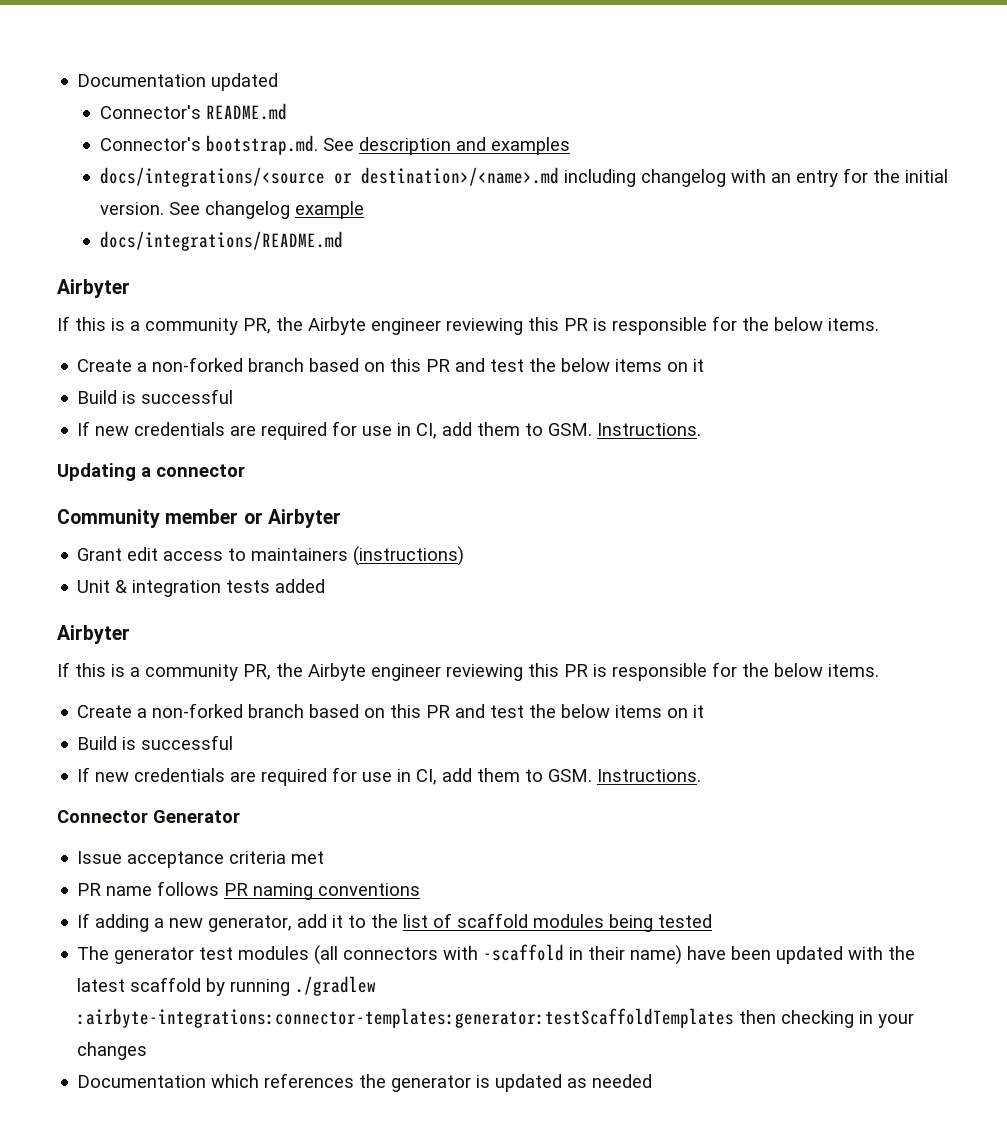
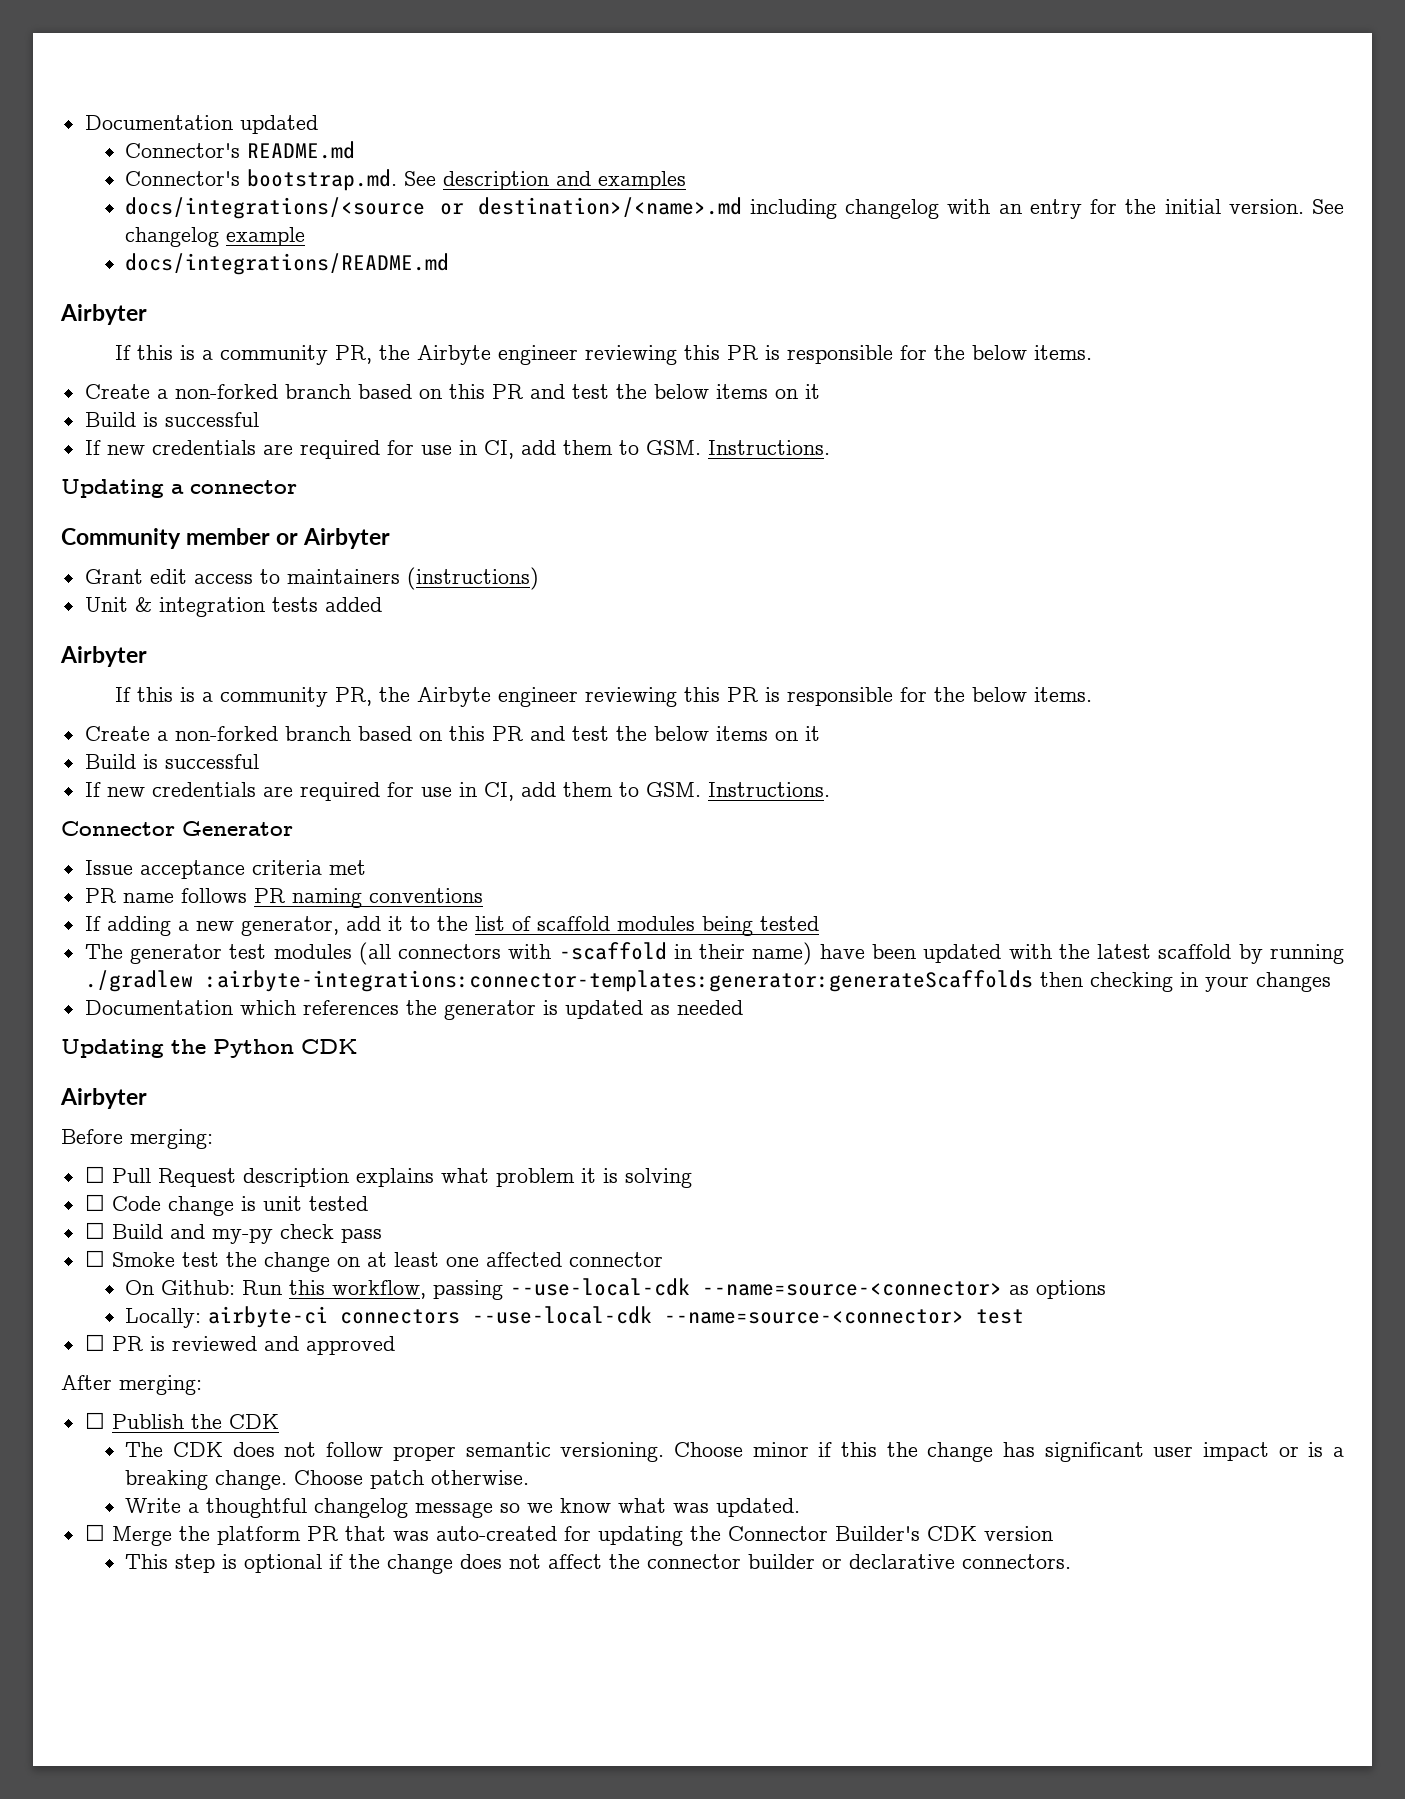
- The generator test modules (all connectors with -scaffold in their name) have been updated with the latest scaffold by running ./gradlew :airbyte-integrations:connector-templates:generator:testScaffoldTemplates then checking in your changes
+ The generator test modules (all connectors with -scaffold in their name) have been updated with the latest scaffold by running ./gradlew :airbyte-integrations:connector-templates:generator:generateScaffolds then checking in your changes
+ Updating the Python CDK
+ Airbyter
+ Before merging:
+ ☐ Pull Request description explains what problem it is solving
+ ☐ Code change is unit tested
+ ☐ Build and my-py check pass
+ ☐ Smoke test the change on at least one affected connector
+ On Github: Run this workflow, passing --use-local-cdk --name=source-<connector> as options
+ Locally: airbyte-ci connectors --use-local-cdk --name=source-<connector> test
+ ☐ PR is reviewed and approved
+ After merging:
+ ☐ Publish the CDK
+ The CDK does not follow proper semantic versioning. Choose minor if this the change has significant user impact or is a breaking change. Choose patch otherwise.
+ Write a thoughtful changelog message so we know what was updated.
+ ☐ Merge the platform PR that was auto-created for updating the Connector Builder's CDK version
+ This step is optional if the change does not affect the connector builder or declarative connectors.

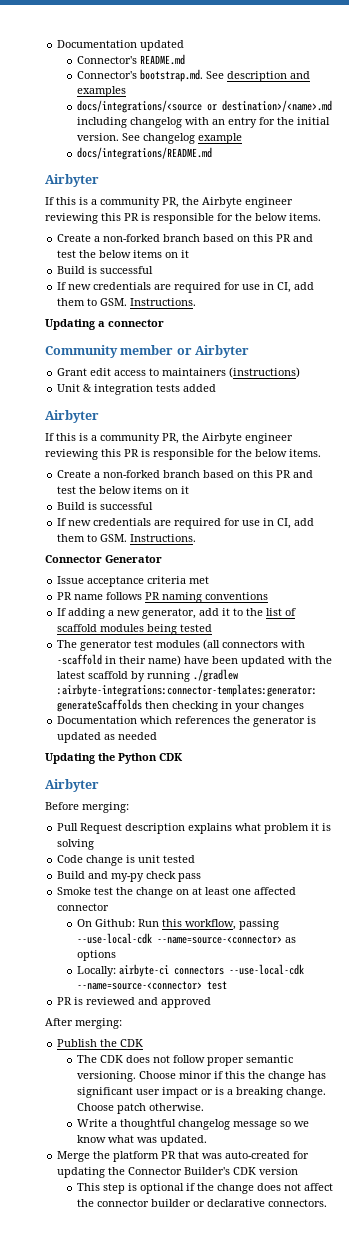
- ☐ Pull Request description explains what problem it is solving
+ Pull Request description explains what problem it is solving
- ☐ Code change is unit tested
+ Code change is unit tested
- ☐ Build and my-py check pass
+ Build and my-py check pass
- ☐ Smoke test the change on at least one affected connector
+ Smoke test the change on at least one affected connector
- ☐ PR is reviewed and approved
+ PR is reviewed and approved
- ☐ Publish the CDK
+ Publish the CDK
- ☐ Merge the platform PR that was auto-created for updating the Connector Builder's CDK version
+ Merge the platform PR that was auto-created for updating the Connector Builder's CDK version

